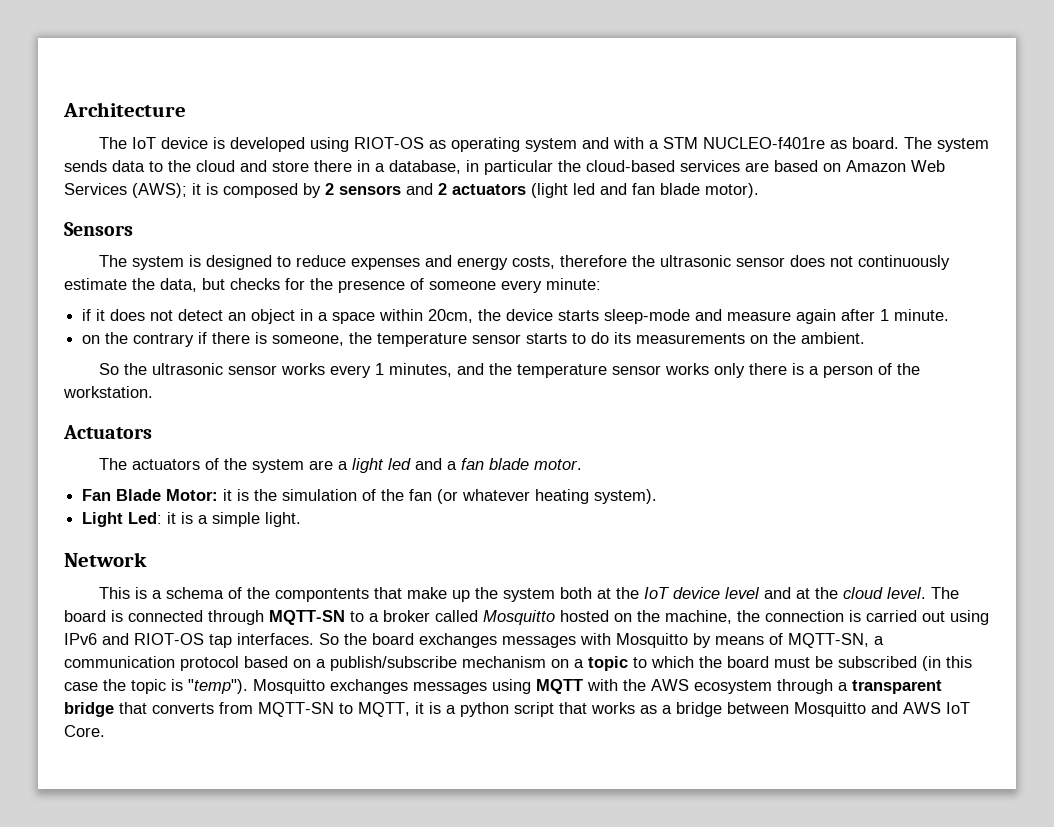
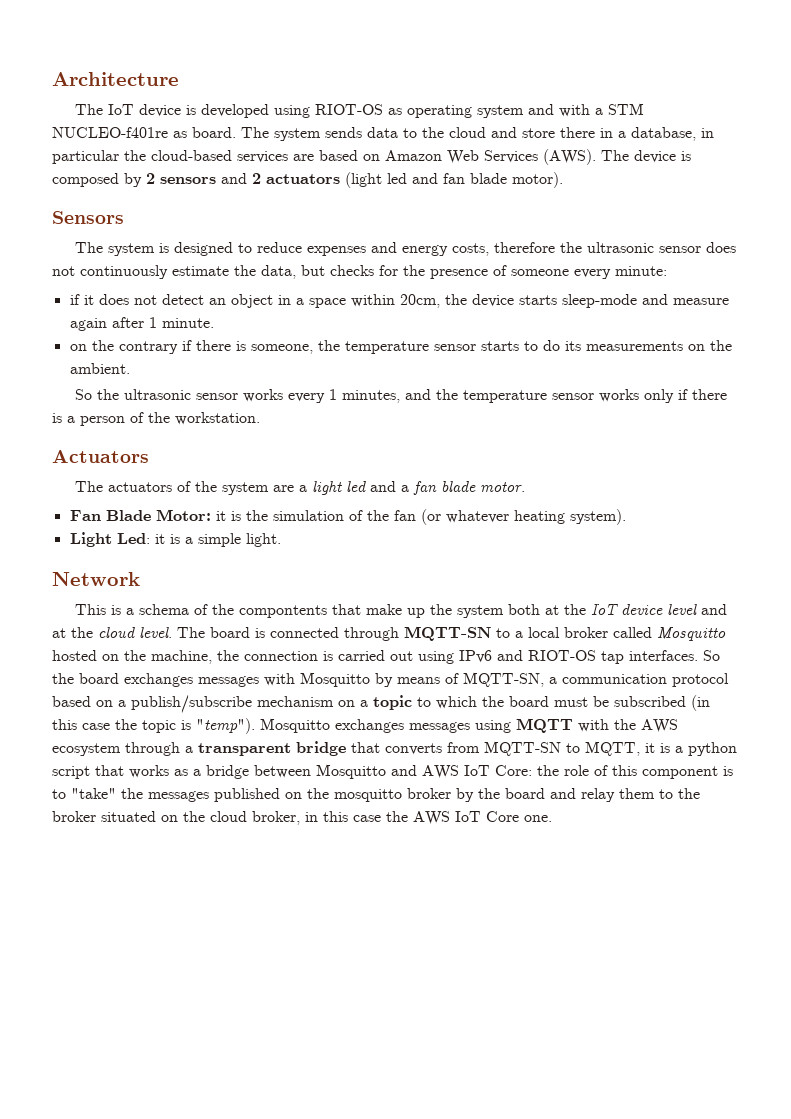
- The system sends data to the cloud and store there in a database, in particular the cloud-based services are based on Amazon Web Services (AWS); it is composed by 2 sensors and 2 actuators (light led and fan blade motor).
+ The system sends data to the cloud and store there in a database, in particular the cloud-based services are based on Amazon Web Services (AWS). The device is composed by 2 sensors and 2 actuators (light led and fan blade motor).
- So the ultrasonic sensor works every 1 minutes, and the temperature sensor works only there is a person of the workstation.
+ So the ultrasonic sensor works every 1 minutes, and the temperature sensor works only if there is a person of the workstation.
- The board is connected through MQTT-SN to a broker called Mosquitto hosted on the machine, the connection is carried out using IPv6 and RIOT-OS tap interfaces.
+ The board is connected through MQTT-SN to a local broker called Mosquitto hosted on the machine, the connection is carried out using IPv6 and RIOT-OS tap interfaces.
- Mosquitto exchanges messages using MQTT with the AWS ecosystem through a transparent bridge that converts from MQTT-SN to MQTT, it is a python script that works as a bridge between Mosquitto and AWS IoT Core.
+ Mosquitto exchanges messages using MQTT with the AWS ecosystem through a transparent bridge that converts from MQTT-SN to MQTT, it is a python script that works as a bridge between Mosquitto and AWS IoT Core: the role of this component is to "take" the messages published on the mosquitto broker by the board and relay them to the broker situated on the cloud broker, in this case the AWS IoT Core one.

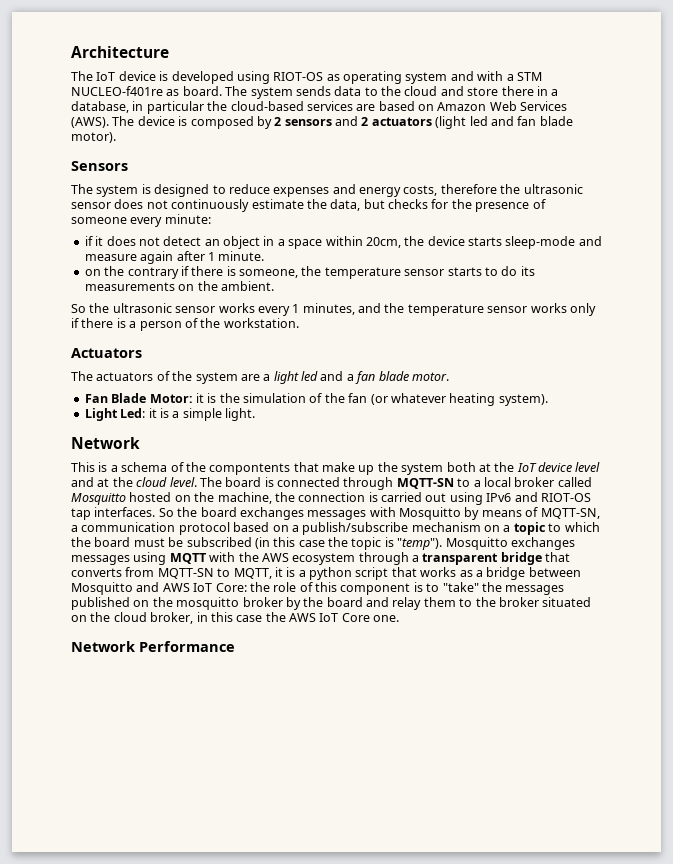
+ Network Performance

